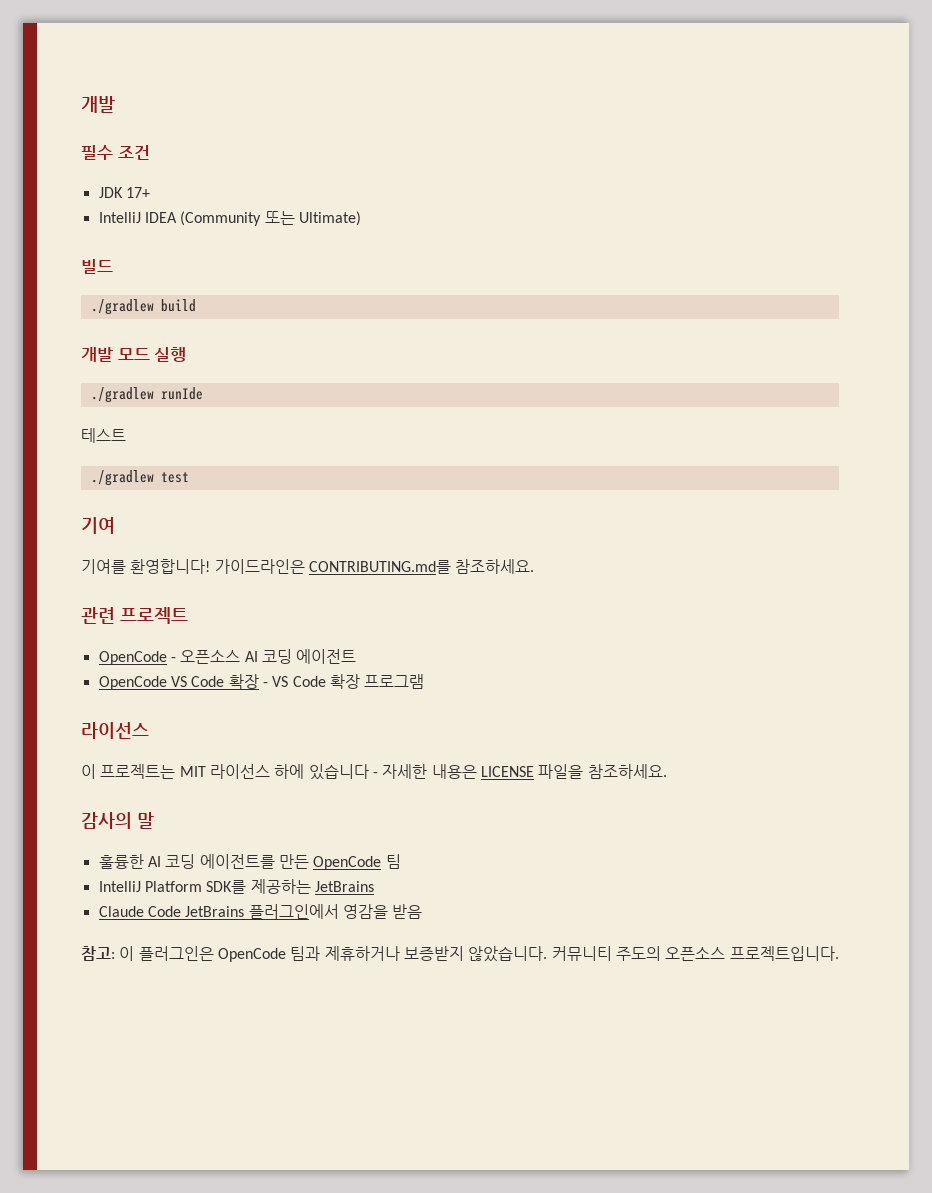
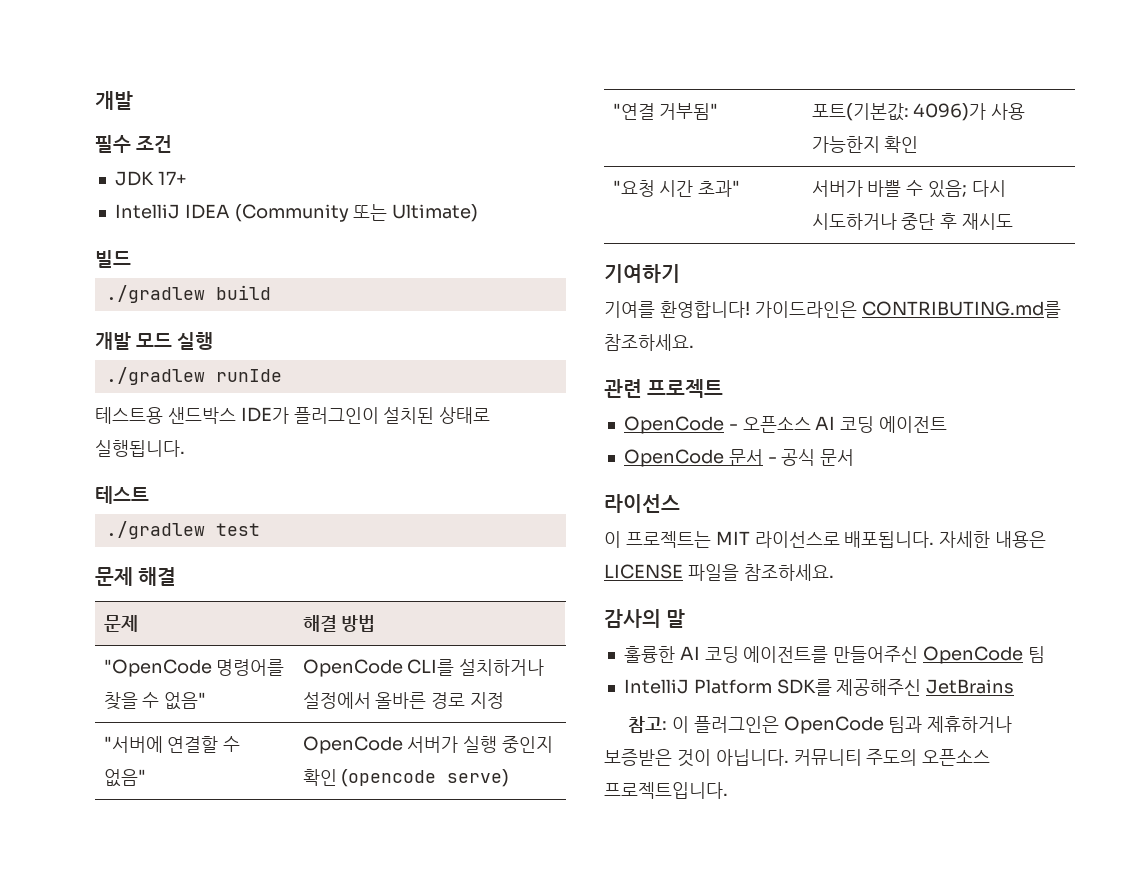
+ 테스트용 샌드박스 IDE가 플러그인이 설치된 상태로 실행됩니다.
  테스트
  ./gradlew test
- 기여
+ 문제 해결
+ 문제 | 해결 방법
+ "OpenCode 명령어를 찾을 수 없음" | OpenCode CLI를 설치하거나 설정에서 올바른 경로 지정
+ "서버에 연결할 수 없음" | OpenCode 서버가 실행 중인지 확인 (opencode serve)
+ "연결 거부됨" | 포트(기본값: 4096)가 사용 가능한지 확인
+ "요청 시간 초과" | 서버가 바쁠 수 있음; 다시 시도하거나 중단 후 재시도
+ 기여하기
- OpenCode VS Code 확장 - VS Code 확장 프로그램
+ OpenCode 문서 - 공식 문서
- 이 프로젝트는 MIT 라이선스 하에 있습니다 - 자세한 내용은 LICENSE 파일을 참조하세요.
+ 이 프로젝트는 MIT 라이선스로 배포됩니다. 자세한 내용은 LICENSE 파일을 참조하세요.
- 훌륭한 AI 코딩 에이전트를 만든 OpenCode 팀
+ 훌륭한 AI 코딩 에이전트를 만들어주신 OpenCode 팀
- IntelliJ Platform SDK를 제공하는 JetBrains
- Claude Code JetBrains 플러그인에서 영감을 받음
+ IntelliJ Platform SDK를 제공해주신 JetBrains
- 참고: 이 플러그인은 OpenCode 팀과 제휴하거나 보증받지 않았습니다.
+ 참고: 이 플러그인은 OpenCode 팀과 제휴하거나 보증받은 것이 아닙니다.

